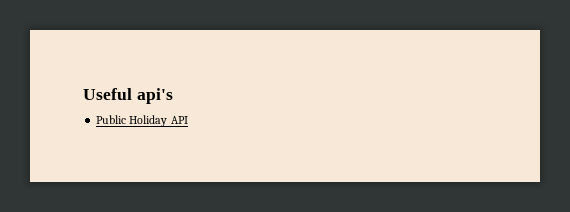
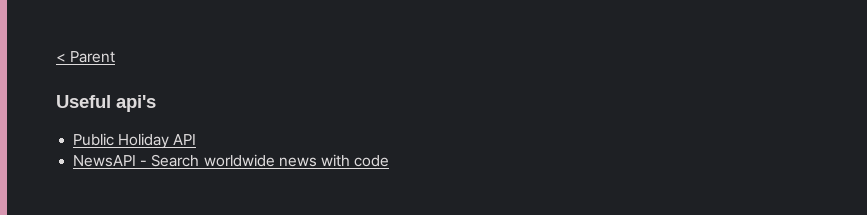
+ < Parent
+ NewsAPI - Search worldwide news with code

